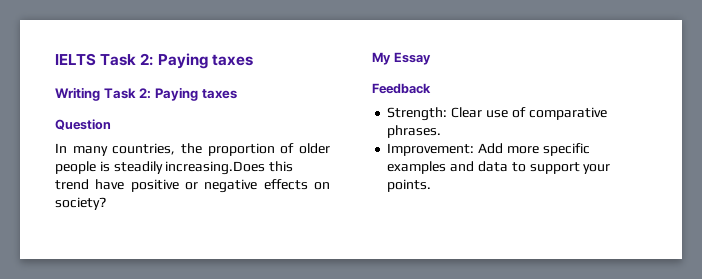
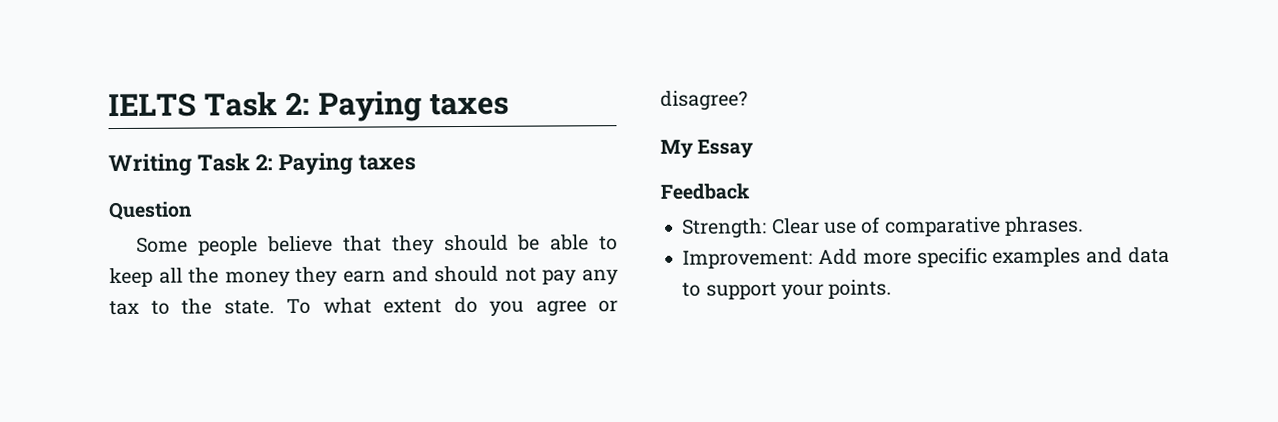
- In many countries, the proportion of older people is steadily increasing.Does this trend have positive or negative effects on society?
+ Some people believe that they should be able to keep all the money they earn and should not pay any tax to the state. To what extent do you agree or disagree?

